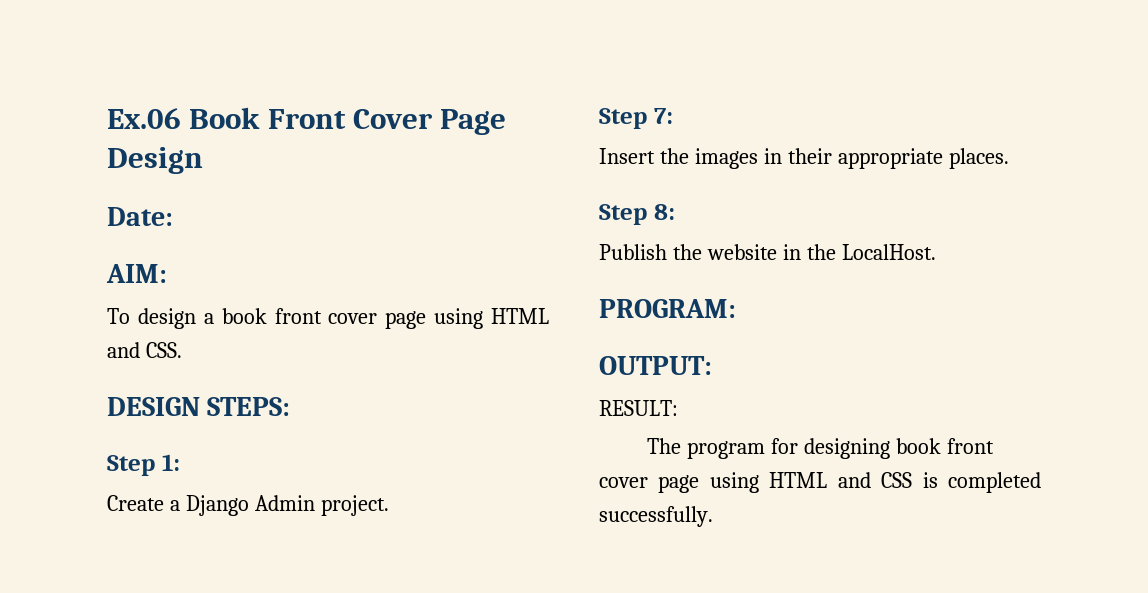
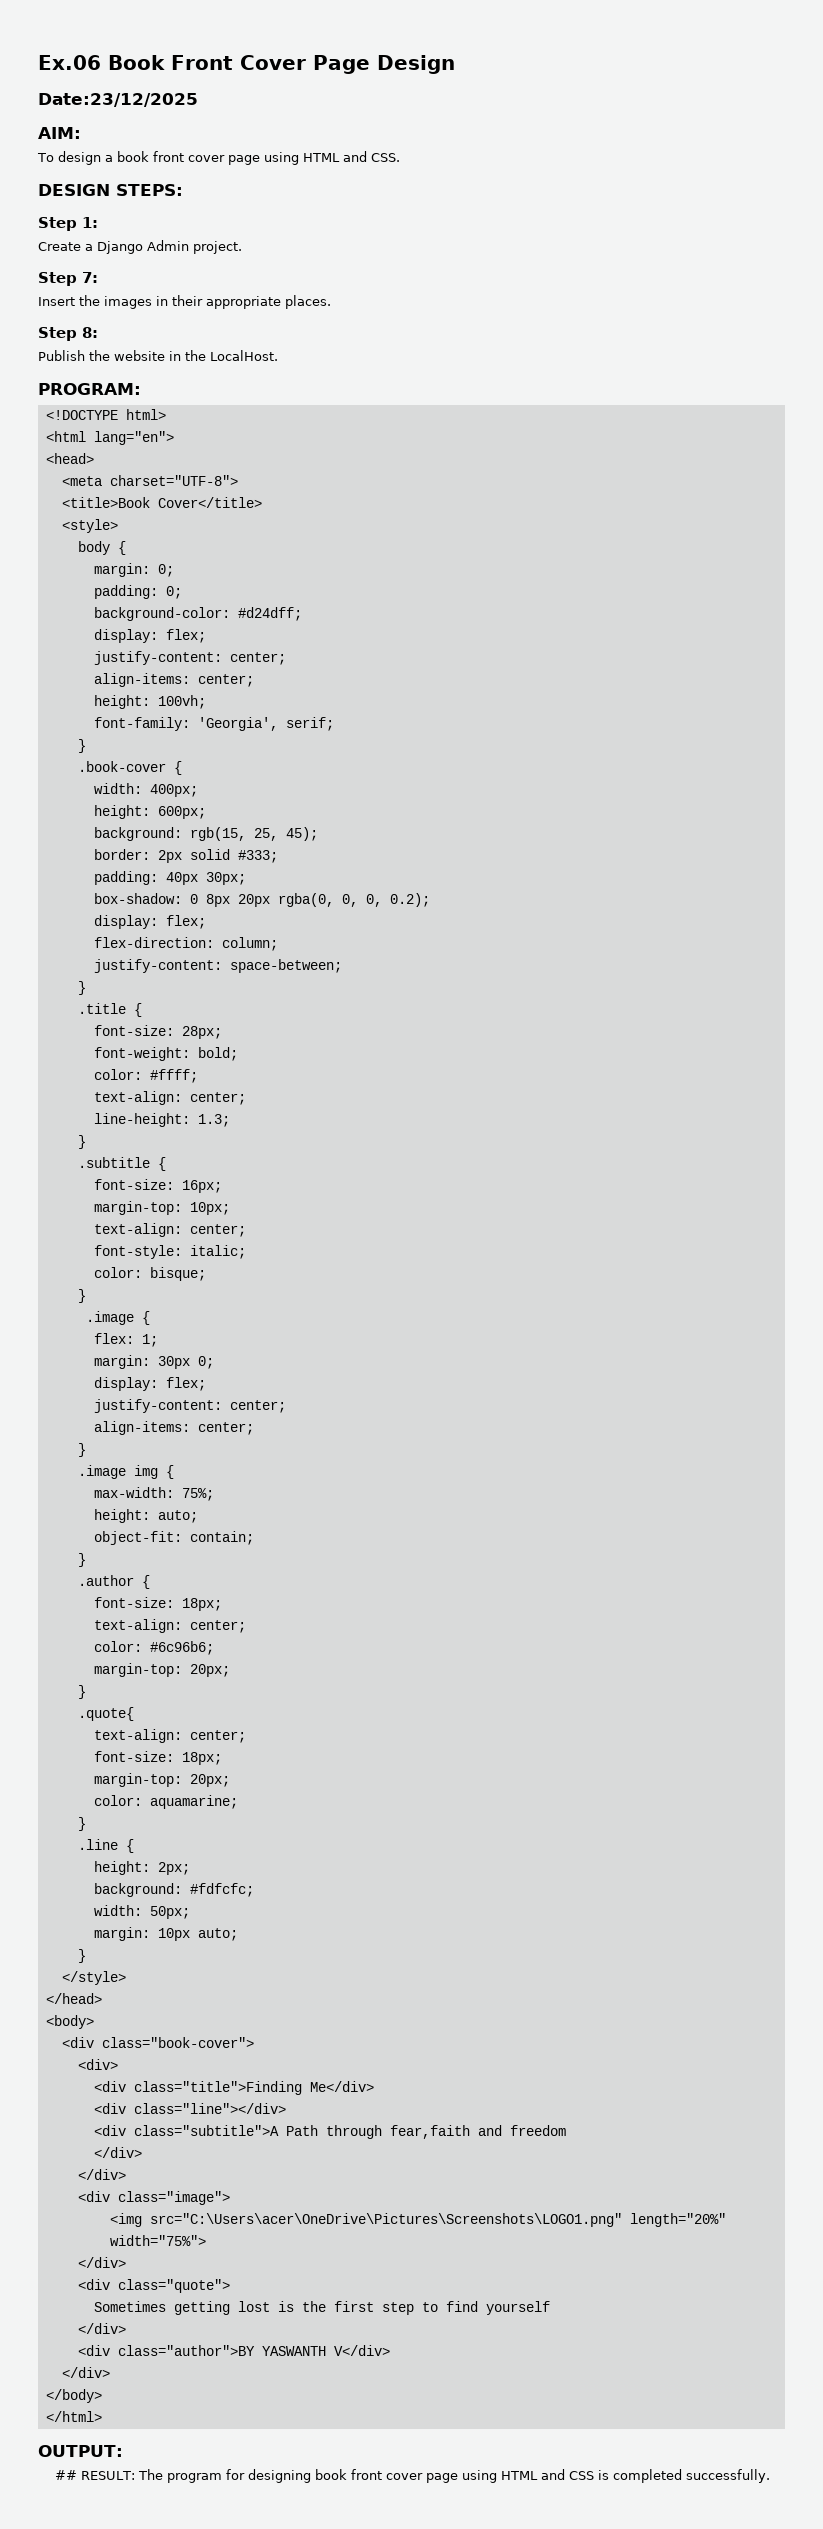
- Date:
+ Date:23/12/2025
+ <!DOCTYPE html>
+ <html lang="en">
+ <head>
+ <meta charset="UTF-8">
+ <title>Book Cover</title>
+ <style>
+ body {
+ margin: 0;
+ padding: 0;
+ background-color: #d24dff;
+ display: flex;
+ justify-content: center;
+ align-items: center;
+ height: 100vh;
+ font-family: 'Georgia', serif;
+ }
+ .book-cover {
+ width: 400px;
+ height: 600px;
+ background: rgb(15, 25, 45);
+ border: 2px solid #333;
+ padding: 40px 30px;
+ box-shadow: 0 8px 20px rgba(0, 0, 0, 0.2);
+ display: flex;
+ flex-direction: column;
+ justify-content: space-between;
+ }
+ .title {
+ font-size: 28px;
+ font-weight: bold;
+ color: #ffff;
+ text-align: center;
+ line-height: 1.3;
+ }
+ .subtitle {
+ font-size: 16px;
+ margin-top: 10px;
+ text-align: center;
+ font-style: italic;
+ color: bisque;
+ }
+ .image {
+ flex: 1;
+ margin: 30px 0;
+ display: flex;
+ justify-content: center;
+ align-items: center;
+ }
+ .image img {
+ max-width: 75%;
+ height: auto;
+ object-fit: contain;
+ }
+ .author {
+ font-size: 18px;
+ text-align: center;
+ color: #6c96b6;
+ margin-top: 20px;
+ }
+ .quote{
+ text-align: center;
+ font-size: 18px;
+ margin-top: 20px;
+ color: aquamarine;
+ }
+ .line {
+ height: 2px;
+ background: #fdfcfc;
+ width: 50px;
+ margin: 10px auto;
+ }
+ </style>
+ </head>
+ <body>
+ <div class="book-cover">
+ <div>
+ <div class="title">Finding Me</div>
+ <div class="line"></div>
+ <div class="subtitle">A Path through fear,faith and freedom
+ </div>
+ </div>
+ <div class="image">
+ <img src="C:\Users\acer\OneDrive\Pictures\Screenshots\LOGO1.png" length="20%" width="75%">
+ </div>
+ <div class="quote">
+ Sometimes getting lost is the first step to find yourself
+ </div>
+ <div class="author">BY YASWANTH V</div>
+ </div>
+ </body>
+ </html>
- RESULT:
- The program for designing book front cover page using HTML and CSS is completed successfully.
+ ## RESULT: The program for designing book front cover page using HTML and CSS is completed successfully.

